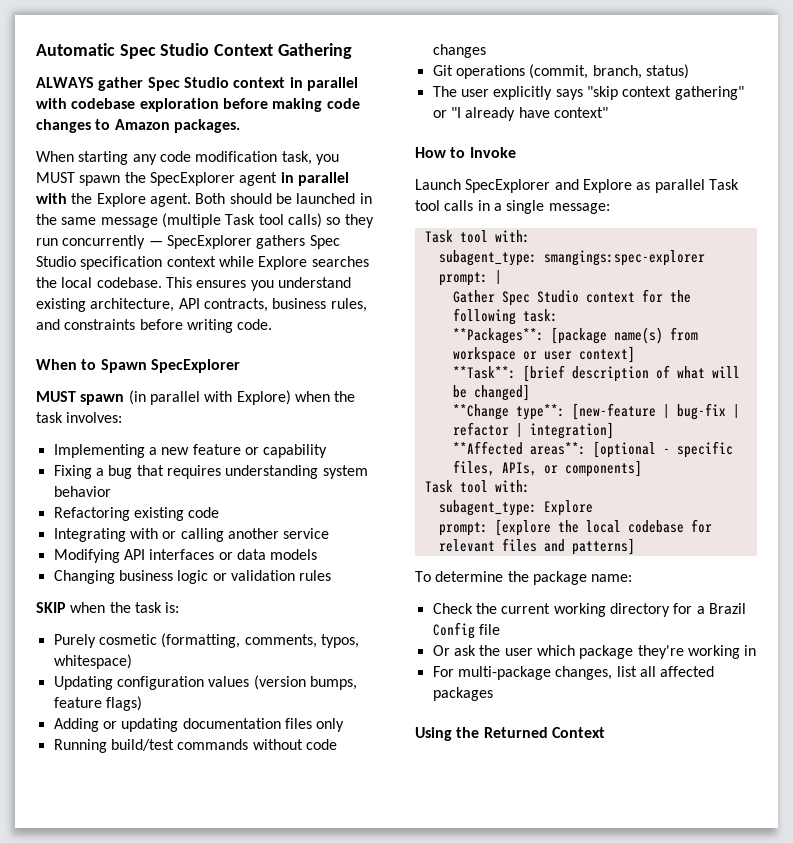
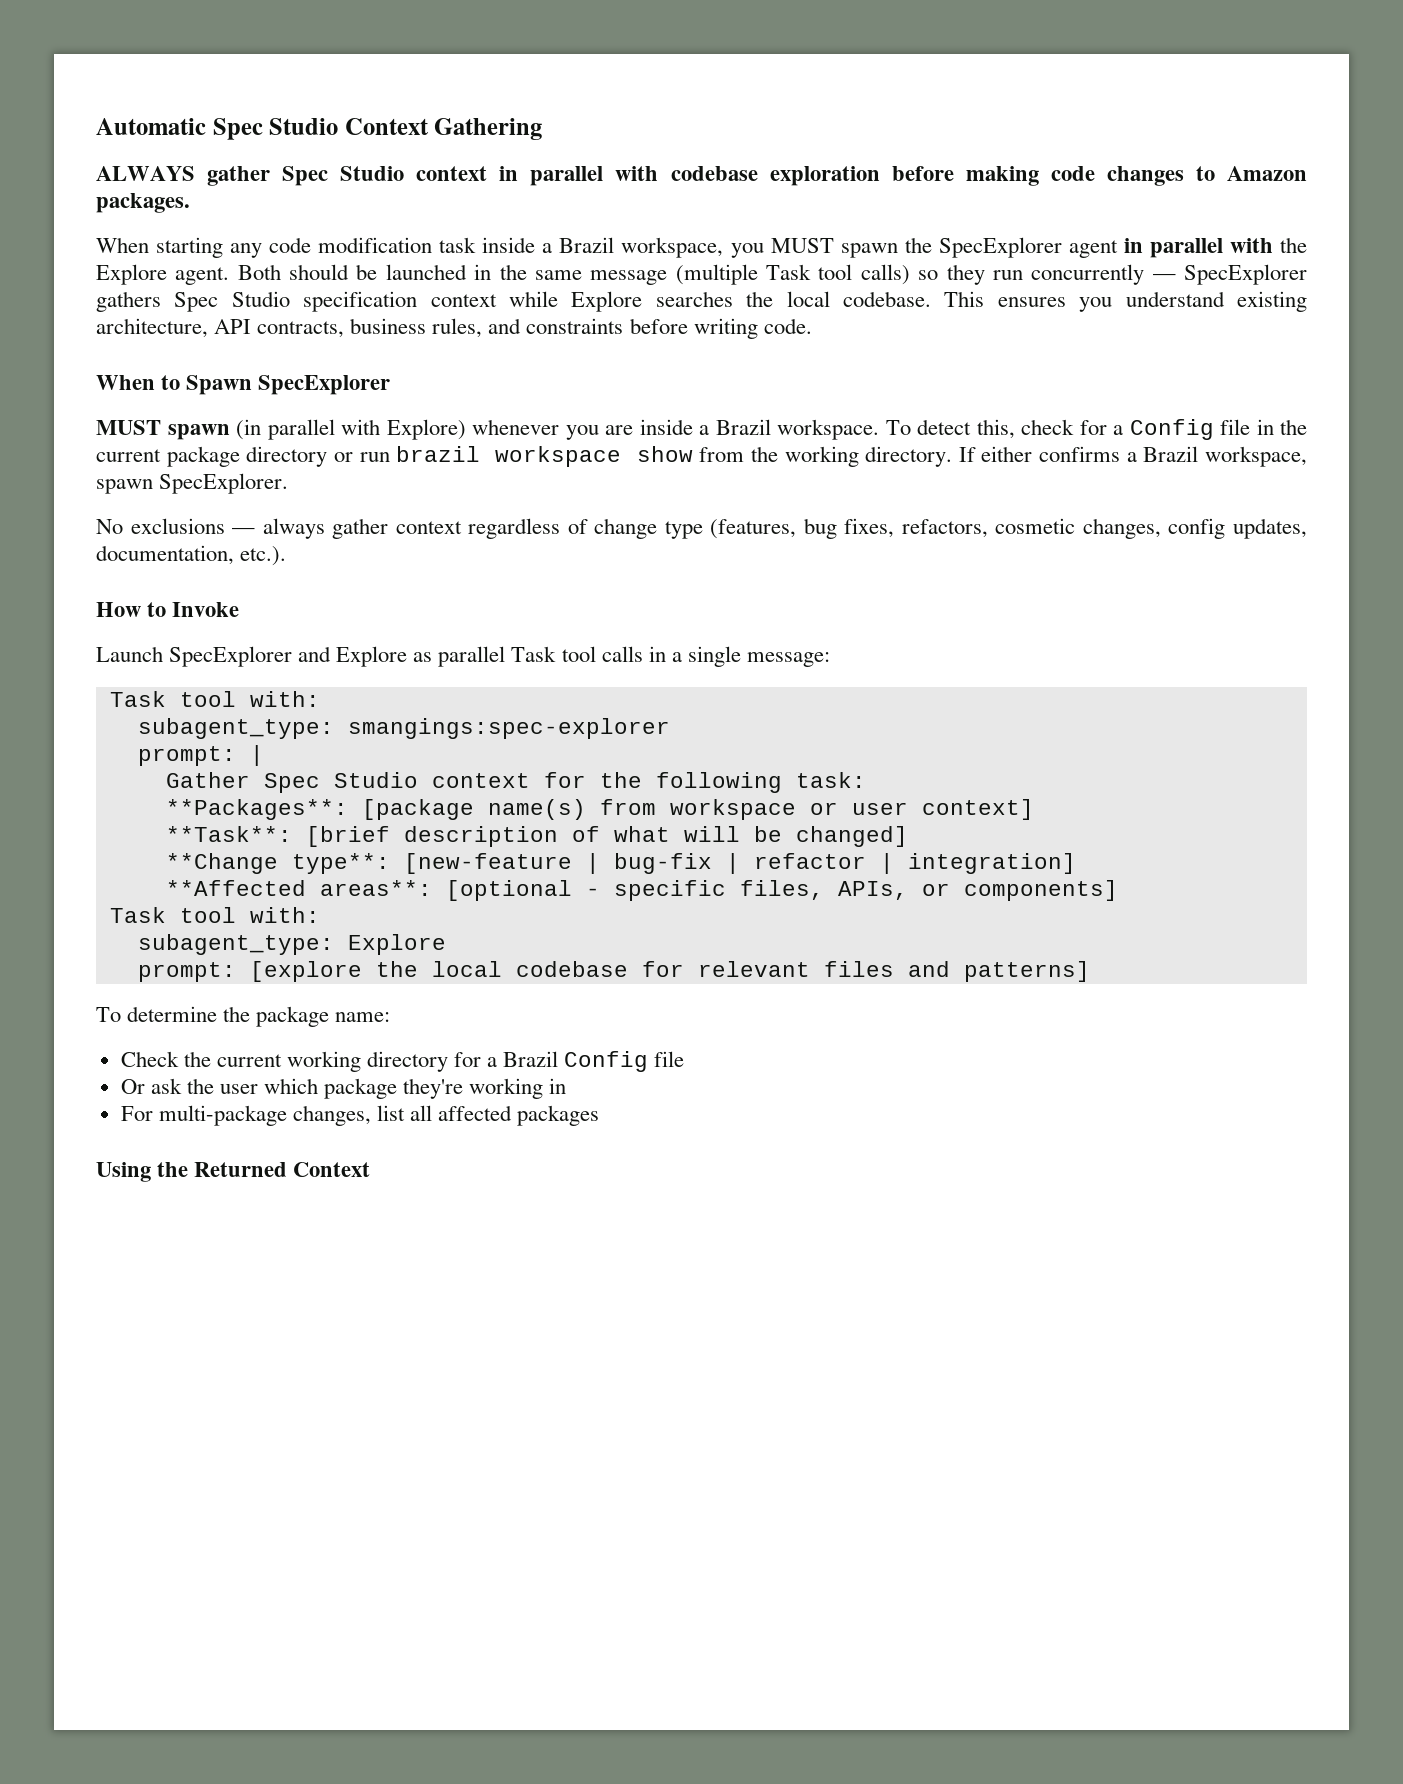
- When starting any code modification task, you MUST spawn the SpecExplorer agent in parallel with the Explore agent.
+ When starting any code modification task inside a Brazil workspace, you MUST spawn the SpecExplorer agent in parallel with the Explore agent.
- MUST spawn (in parallel with Explore) when the task involves:
- Implementing a new feature or capability
- Fixing a bug that requires understanding system behavior
- Refactoring existing code
- Integrating with or calling another service
- Modifying API interfaces or data models
- Changing business logic or validation rules
- SKIP when the task is:
- Purely cosmetic (formatting, comments, typos, whitespace)
- Updating configuration values (version bumps, feature flags)
- Adding or updating documentation files only
- Running build/test commands without code changes
- Git operations (commit, branch, status)
- The user explicitly says "skip context gathering" or "I already have context"
+ MUST spawn (in parallel with Explore) whenever you are inside a Brazil workspace. To detect this, check for a Config file in the current package directory or run brazil workspace show from the working directory. If either confirms a Brazil workspace, spawn SpecExplorer.
+ No exclusions — always gather context regardless of change type (features, bug fixes, refactors, cosmetic changes, config updates, documentation, etc.).

